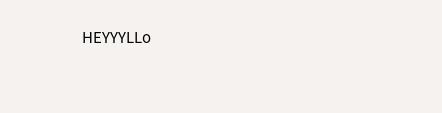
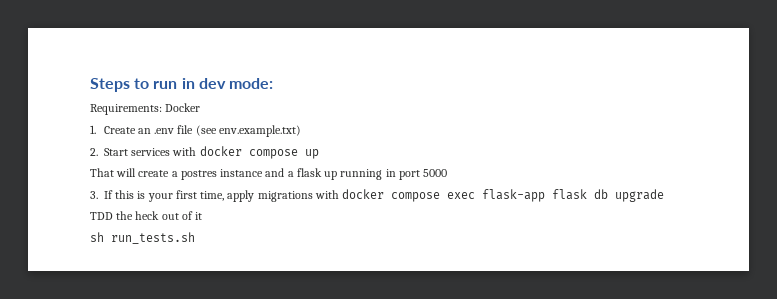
- HEYYYLLo
+ Steps to run in dev mode:
+ Requirements: Docker
+ 1. Create an .env file (see env.example.txt)
+ 2. Start services with docker compose up
+ That will create a postres instance and a flask up running in port 5000
+ 3. If this is your first time, apply migrations with docker compose exec flask-app flask db upgrade
+ TDD the heck out of it
+ sh run_tests.sh

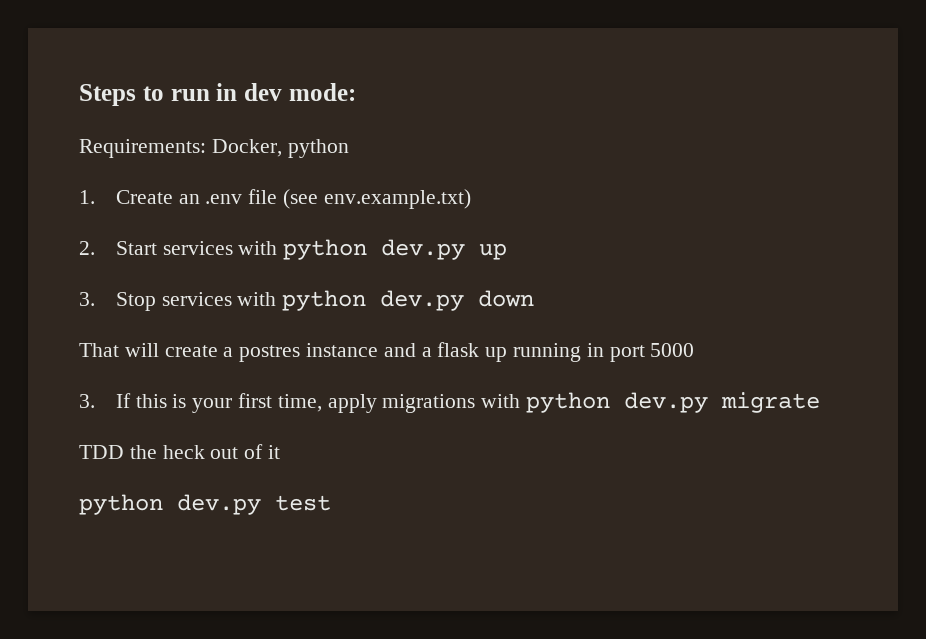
- Requirements: Docker
+ Requirements: Docker, python
- 2. Start services with docker compose up
+ 2. Start services with python dev.py up
+ 3. Stop services with python dev.py down
- 3. If this is your first time, apply migrations with docker compose exec flask-app flask db upgrade
+ 3. If this is your first time, apply migrations with python dev.py migrate
- sh run_tests.sh
+ python dev.py test

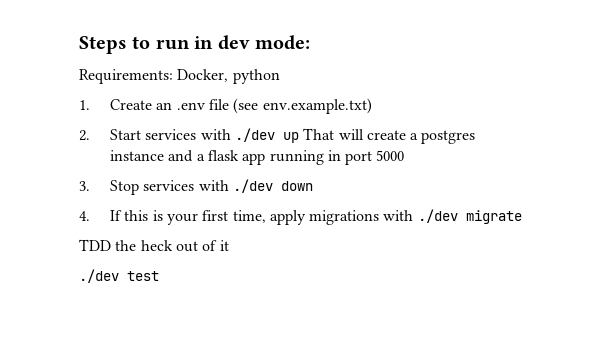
- 2. Start services with python dev.py up
+ 2. Start services with ./dev up That will create a postgres instance and a flask app running in port 5000
- 3. Stop services with python dev.py down
+ 3. Stop services with ./dev down
- That will create a postres instance and a flask up running in port 5000
- 3. If this is your first time, apply migrations with python dev.py migrate
+ 4. If this is your first time, apply migrations with ./dev migrate
- python dev.py test
+ ./dev test

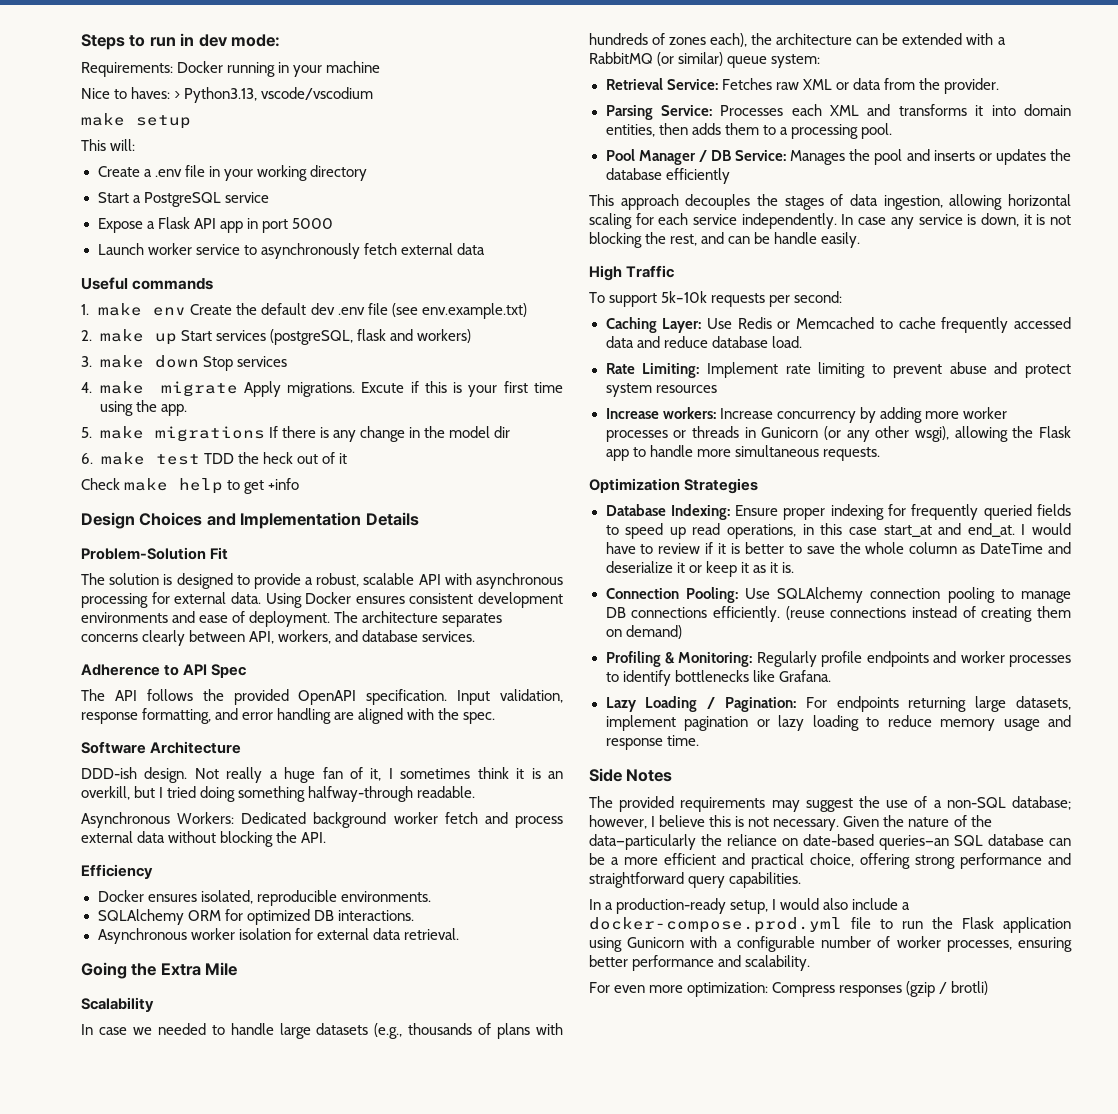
- Requirements: Docker, python
- 1. Create an .env file (see env.example.txt)
+ Requirements: Docker running in your machine
+ Nice to haves: > Python3.13, vscode/vscodium
+ make setup
+ This will:
+ Create a .env file in your working directory
+ Start a PostgreSQL service
+ Expose a Flask API app in port 5000
+ Launch worker service to asynchronously fetch external data
+ Useful commands
+ 1. make env Create the default dev .env file (see env.example.txt)
- 2. Start services with ./dev up That will create a postgres instance and a flask app running in port 5000
+ 2. make up Start services (postgreSQL, flask and workers)
- 3. Stop services with ./dev down
- 4. If this is your first time, apply migrations with ./dev migrate
- TDD the heck out of it
+ 3. make down Stop services
+ 4. make migrate Apply migrations. Excute if this is your first time using the app.
+ 5. make migrations If there is any change in the model dir
+ 6. make test TDD the heck out of it
- ./dev test
+ Check make help to get +info
+ Design Choices and Implementation Details
+ Problem-Solution Fit
+ The solution is designed to provide a robust, scalable API with asynchronous processing for external data. Using Docker ensures consistent development environments and ease of deployment. The architecture separates concerns clearly between API, workers, and database services.
+ Adherence to API Spec
+ The API follows the provided OpenAPI specification. Input validation, response formatting, and error handling are aligned with the spec.
+ Software Architecture
+ DDD-ish design. Not really a huge fan of it, I sometimes think it is an overkill, but I tried doing something halfway-through readable.
+ Asynchronous Workers: Dedicated background worker fetch and process external data without blocking the API.
+ Efficiency
+ Docker ensures isolated, reproducible environments.
+ SQLAlchemy ORM for optimized DB interactions.
+ Asynchronous worker isolation for external data retrieval.
+ Going the Extra Mile
+ Scalability
+ In case we needed to handle large datasets (e.g., thousands of plans with hundreds of zones each), the architecture can be extended with a RabbitMQ (or similar) queue system:
+ Retrieval Service: Fetches raw XML or data from the provider.
+ Parsing Service: Processes each XML and transforms it into domain entities, then adds them to a processing pool.
+ Pool Manager / DB Service: Manages the pool and inserts or updates the database efficiently
+ This approach decouples the stages of data ingestion, allowing horizontal scaling for each service independently. In case any service is down, it is not blocking the rest, and can be handle easily.
+ High Traffic
+ To support 5k–10k requests per second:
+ Caching Layer: Use Redis or Memcached to cache frequently accessed data and reduce database load.
+ Rate Limiting: Implement rate limiting to prevent abuse and protect system resources
+ Increase workers: Increase concurrency by adding more worker processes or threads in Gunicorn (or any other wsgi), allowing the Flask app to handle more simultaneous requests.
+ Optimization Strategies
+ Database Indexing: Ensure proper indexing for frequently queried fields to speed up read operations, in this case start_at and end_at. I would have to review if it is better to save the whole column as DateTime and deserialize it or keep it as it is.
+ Connection Pooling: Use SQLAlchemy connection pooling to manage DB connections efficiently. (reuse connections instead of creating them on demand)
+ Profiling & Monitoring: Regularly profile endpoints and worker processes to identify bottlenecks like Grafana.
+ Lazy Loading / Pagination: For endpoints returning large datasets, implement pagination or lazy loading to reduce memory usage and response time.
+ Side Notes
+ The provided requirements may suggest the use of a non-SQL database; however, I believe this is not necessary. Given the nature of the data—particularly the reliance on date-based queries—an SQL database can be a more efficient and practical choice, offering strong performance and straightforward query capabilities.
+ In a production-ready setup, I would also include a docker-compose.prod.yml file to run the Flask application using Gunicorn with a configurable number of worker processes, ensuring better performance and scalability.
+ For even more optimization: Compress responses (gzip / brotli)

